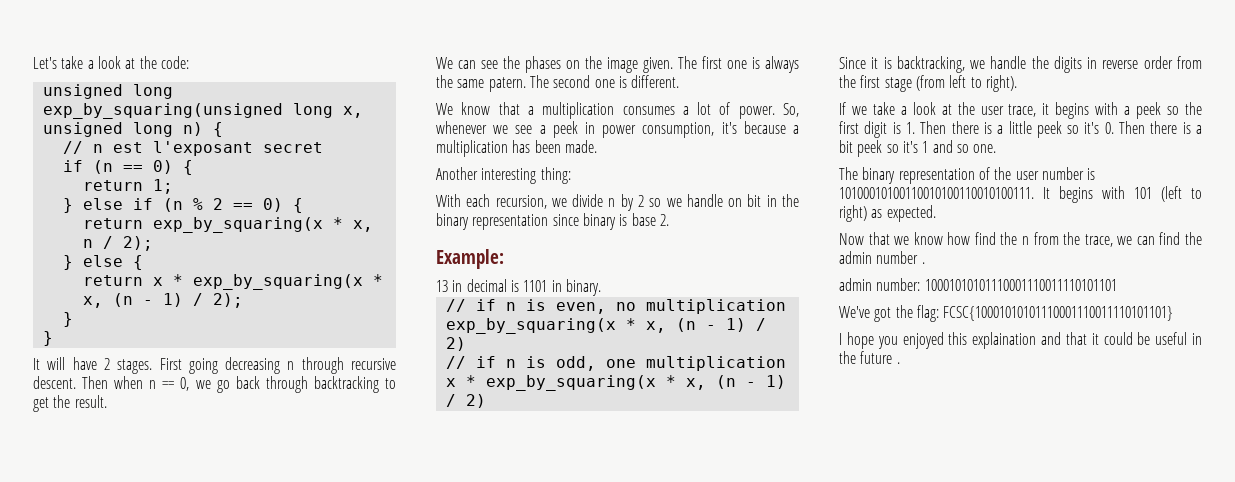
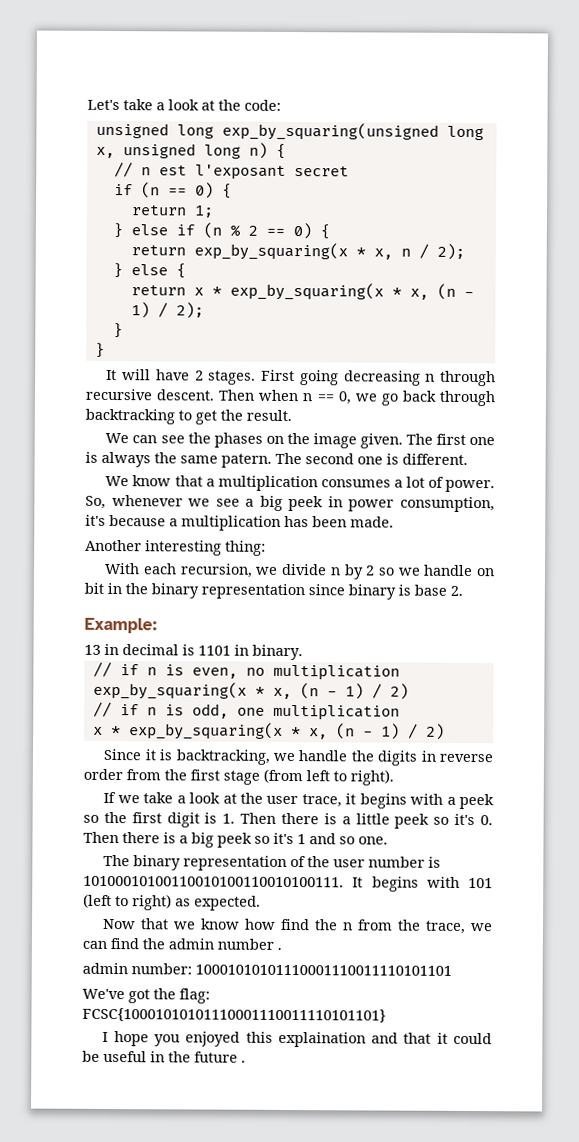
- So, whenever we see a peek in power consumption, it's because a multiplication has been made.
+ So, whenever we see a big peek in power consumption, it's because a multiplication has been made.
- If we take a look at the user trace, it begins with a peek so the first digit is 1. Then there is a little peek so it's 0. Then there is a bit peek so it's 1 and so one.
+ If we take a look at the user trace, it begins with a peek so the first digit is 1. Then there is a little peek so it's 0. Then there is a big peek so it's 1 and so one.

